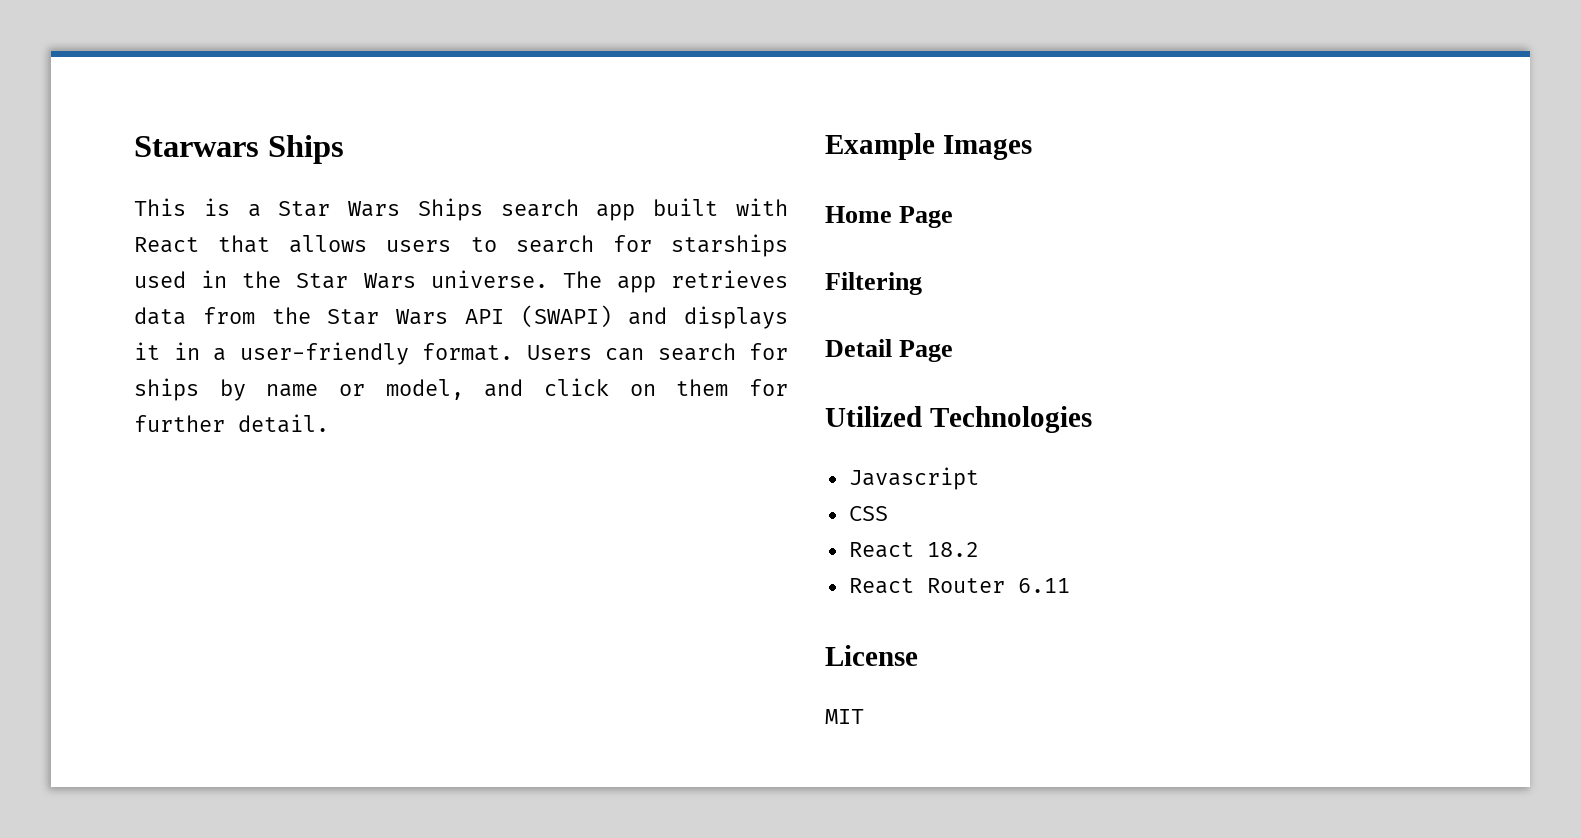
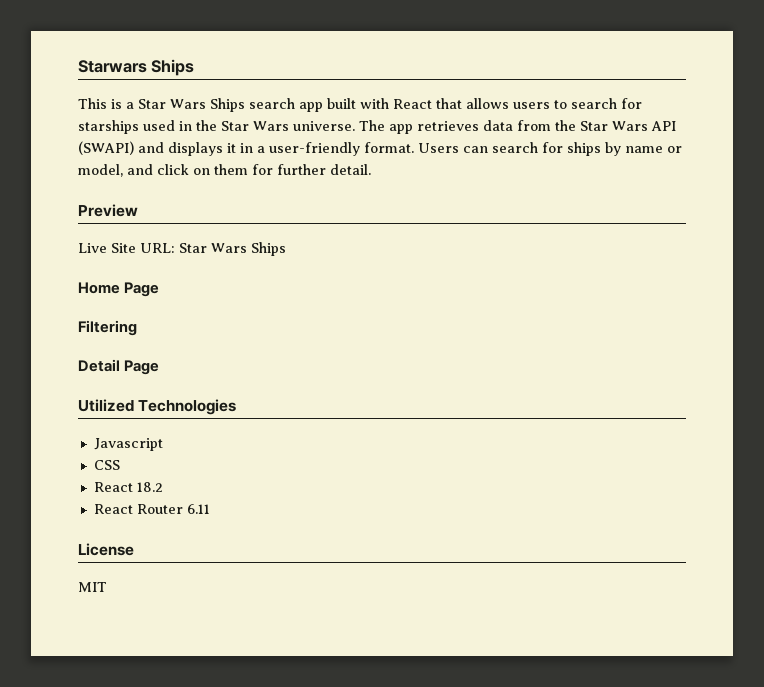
- Example Images
+ Preview
+ Live Site URL: Star Wars Ships

